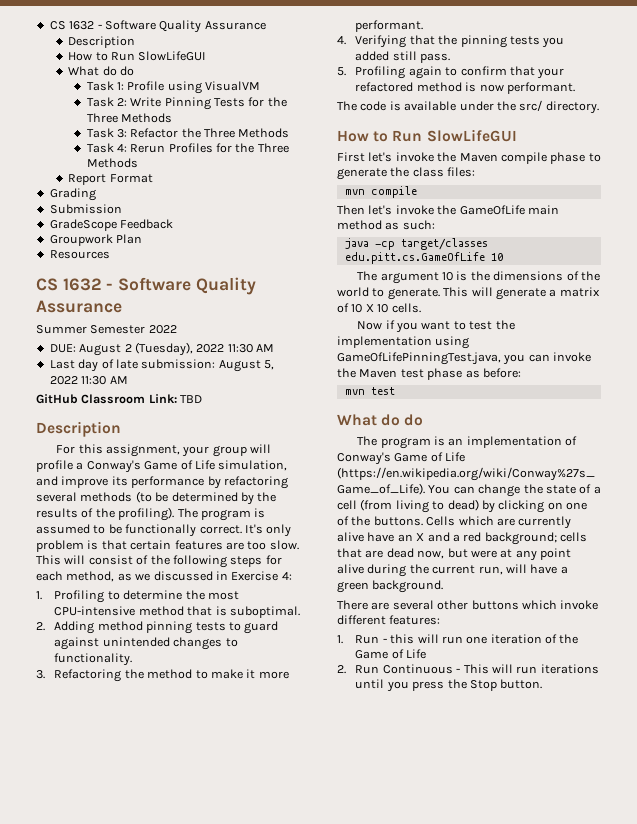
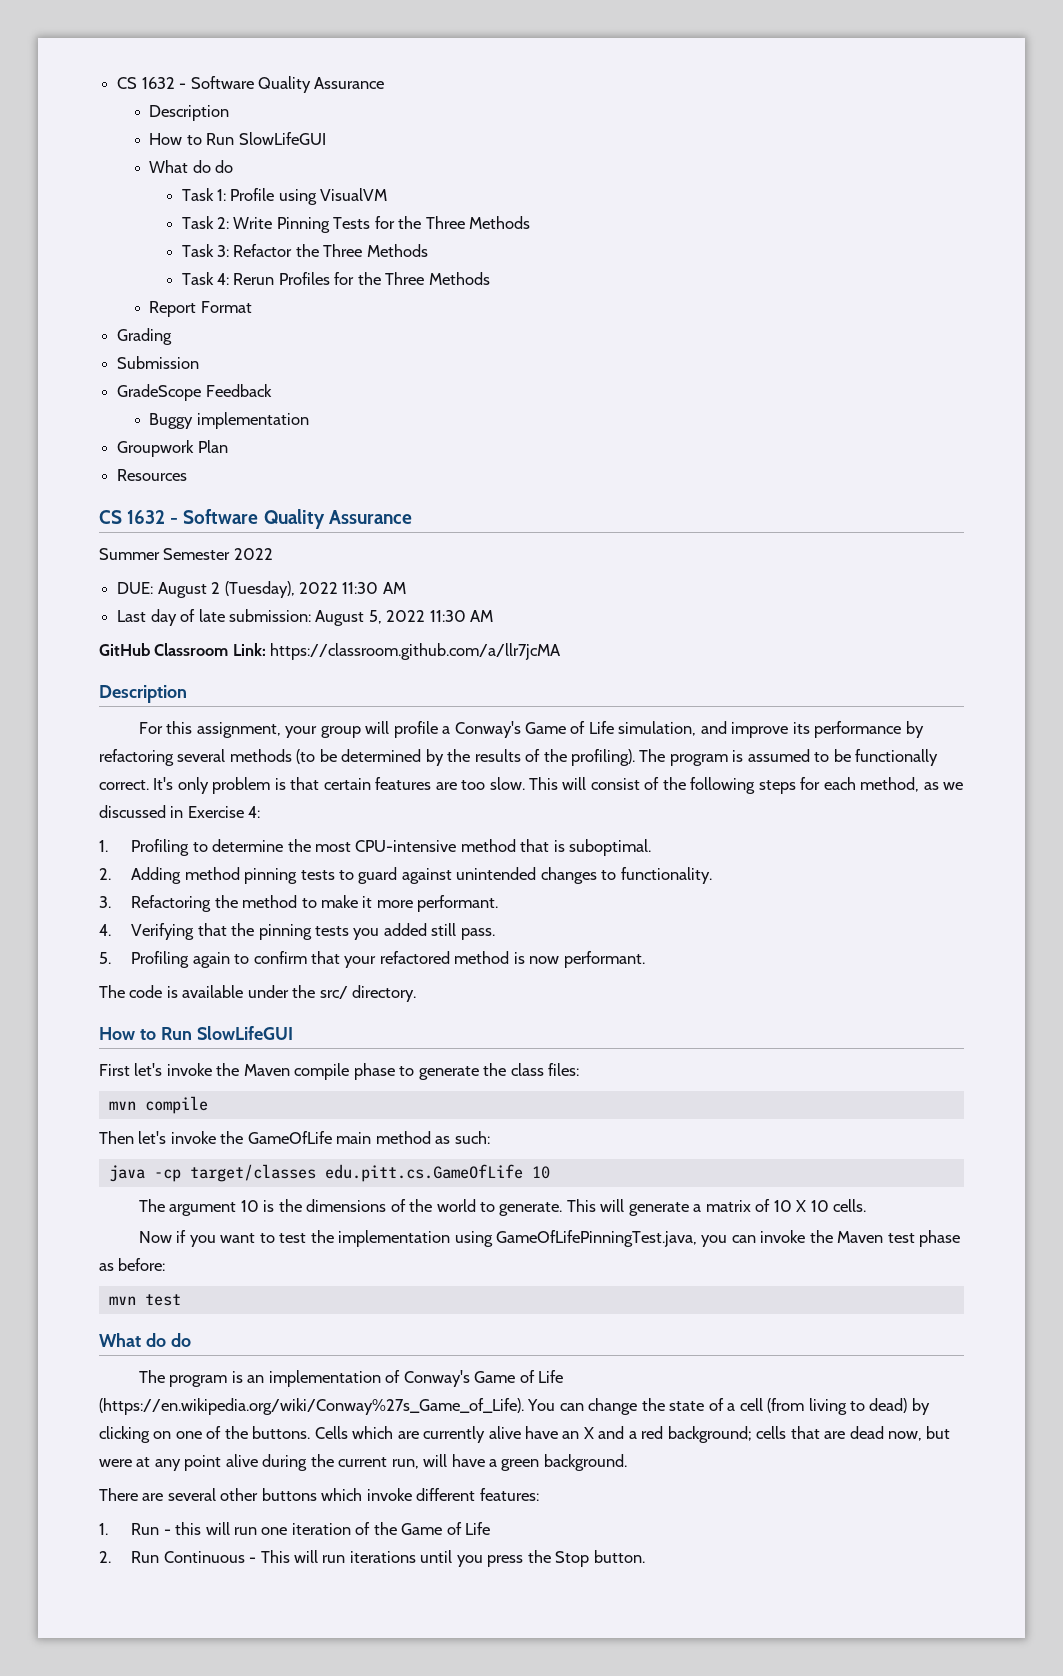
+ Buggy implementation
- GitHub Classroom Link: TBD
+ GitHub Classroom Link: https://classroom.github.com/a/llr7jcMA

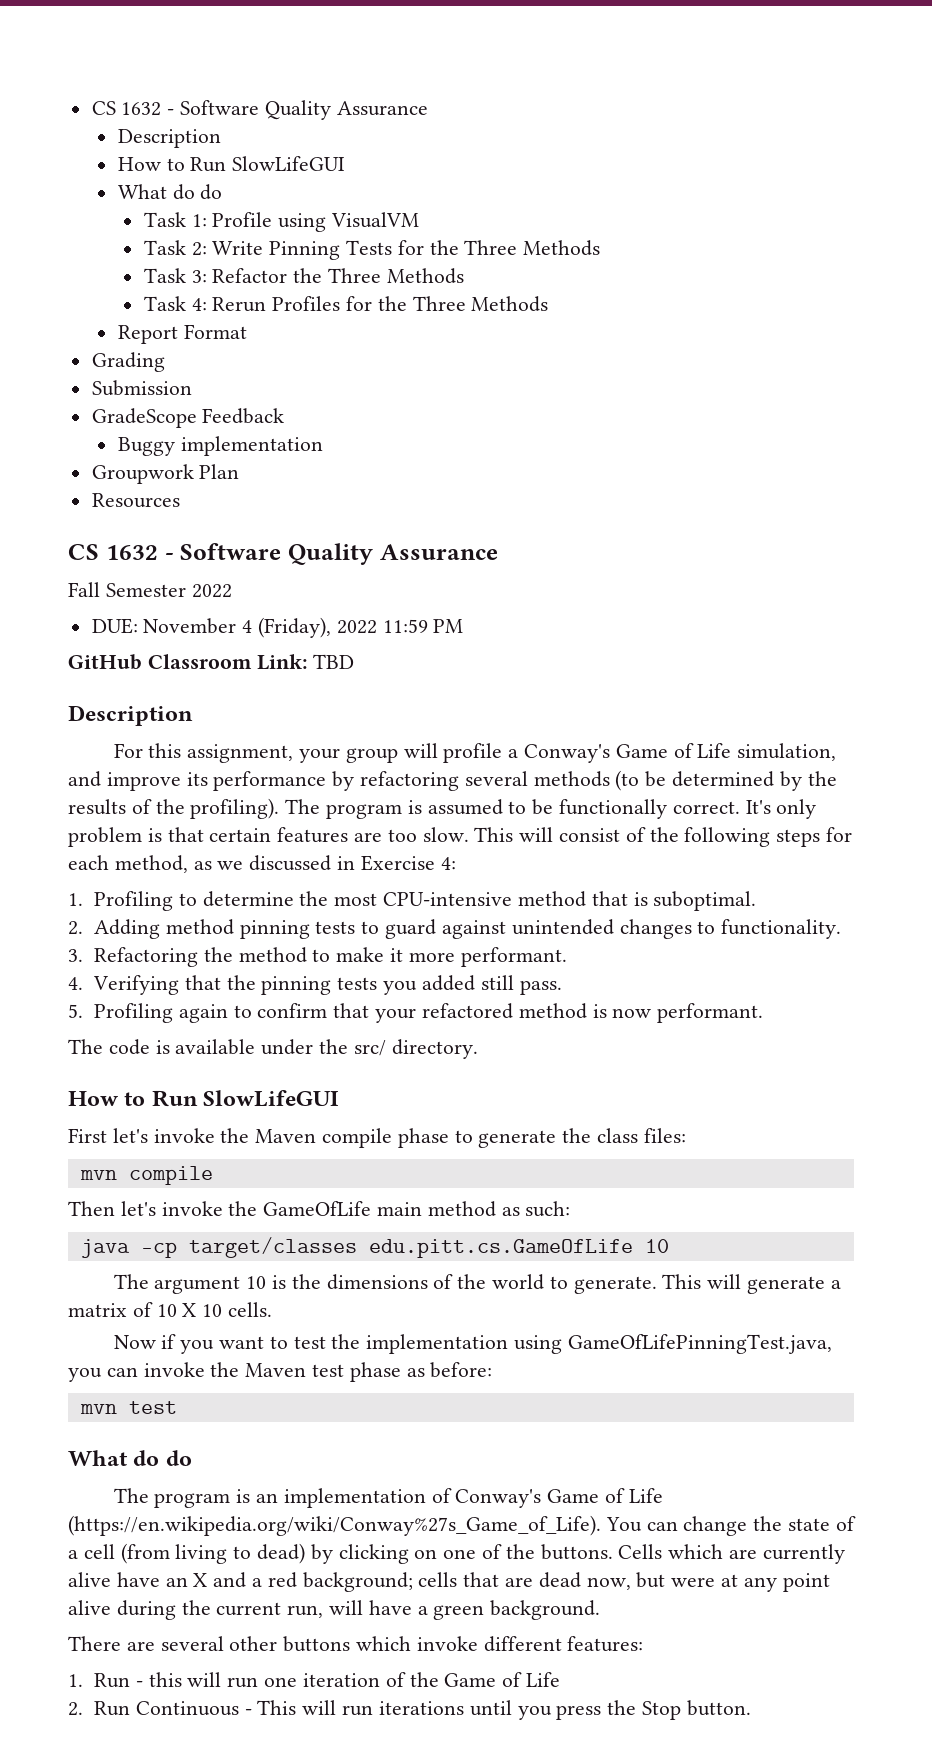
- Summer Semester 2022
+ Fall Semester 2022
- DUE: August 2 (Tuesday), 2022 11:30 AM
- Last day of late submission: August 5, 2022 11:30 AM
+ DUE: November 4 (Friday), 2022 11:59 PM
- GitHub Classroom Link: https://classroom.github.com/a/llr7jcMA
+ GitHub Classroom Link: TBD

